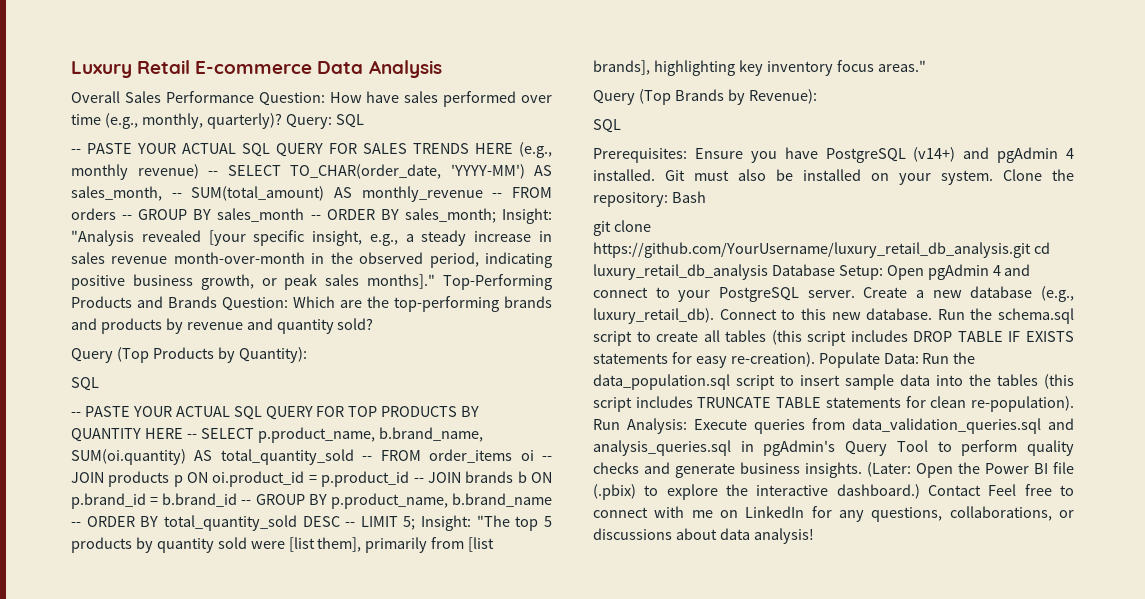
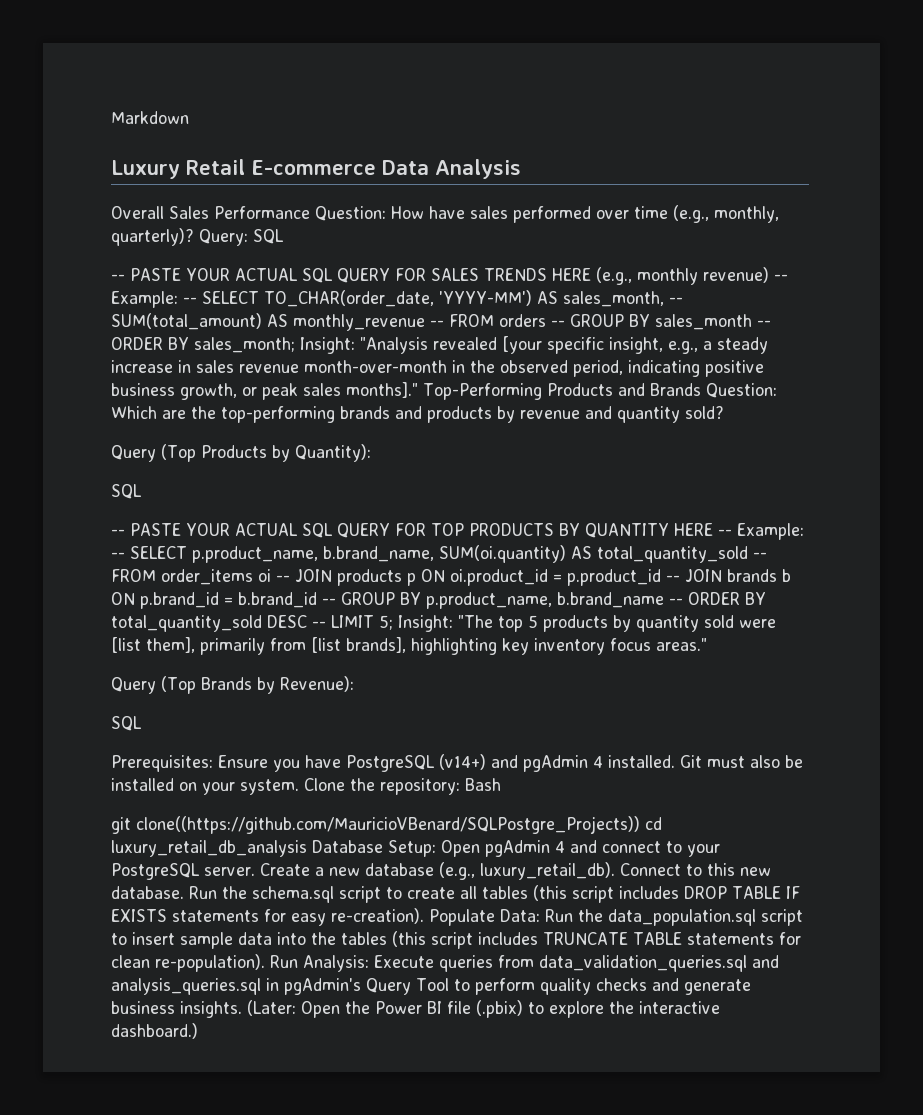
+ Markdown
- -- PASTE YOUR ACTUAL SQL QUERY FOR SALES TRENDS HERE (e.g., monthly revenue) -- SELECT TO_CHAR(order_date, 'YYYY-MM') AS sales_month, -- SUM(total_amount) AS monthly_revenue -- FROM orders -- GROUP BY sales_month -- ORDER BY sales_month; Insight: "Analysis revealed [your specific insight, e.g., a steady increase in sales revenue month-over-month in the observed period, indicating positive business growth, or peak sales months]."
+ -- PASTE YOUR ACTUAL SQL QUERY FOR SALES TRENDS HERE (e.g., monthly revenue) -- Example: -- SELECT TO_CHAR(order_date, 'YYYY-MM') AS sales_month, -- SUM(total_amount) AS monthly_revenue -- FROM orders -- GROUP BY sales_month -- ORDER BY sales_month; Insight: "Analysis revealed [your specific insight, e.g., a steady increase in sales revenue month-over-month in the observed period, indicating positive business growth, or peak sales months]."
- -- PASTE YOUR ACTUAL SQL QUERY FOR TOP PRODUCTS BY QUANTITY HERE -- SELECT p.product_name, b.brand_name, SUM(oi.quantity) AS total_quantity_sold -- FROM order_items oi -- JOIN products p ON oi.product_id = p.product_id -- JOIN brands b ON p.brand_id = b.brand_id -- GROUP BY p.product_name, b.brand_name -- ORDER BY total_quantity_sold DESC -- LIMIT 5;
+ -- PASTE YOUR ACTUAL SQL QUERY FOR TOP PRODUCTS BY QUANTITY HERE -- Example: -- SELECT p.product_name, b.brand_name, SUM(oi.quantity) AS total_quantity_sold -- FROM order_items oi -- JOIN products p ON oi.product_id = p.product_id -- JOIN brands b ON p.brand_id = b.brand_id -- GROUP BY p.product_name, b.brand_name -- ORDER BY total_quantity_sold DESC -- LIMIT 5;
- git clone https://github.com/YourUsername/luxury_retail_db_analysis.git cd luxury_retail_db_analysis Database Setup: Open pgAdmin 4 and connect to your PostgreSQL server.
+ git clone((https://github.com/MauricioVBenard/SQLPostgre_Projects)) cd luxury_retail_db_analysis Database Setup: Open pgAdmin 4 and connect to your PostgreSQL server.
- Contact Feel free to connect with me on LinkedIn for any questions, collaborations, or discussions about data analysis!

